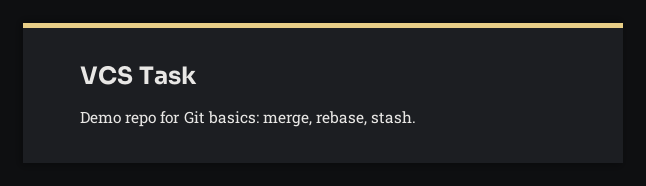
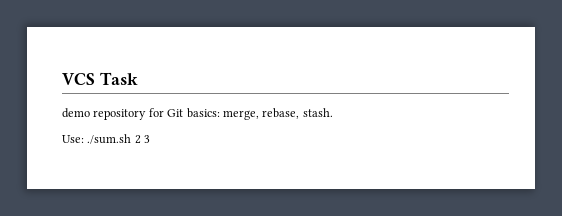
- Demo repo for Git basics: merge, rebase, stash.
+ demo repository for Git basics: merge, rebase, stash.
+ Use: ./sum.sh 2 3

